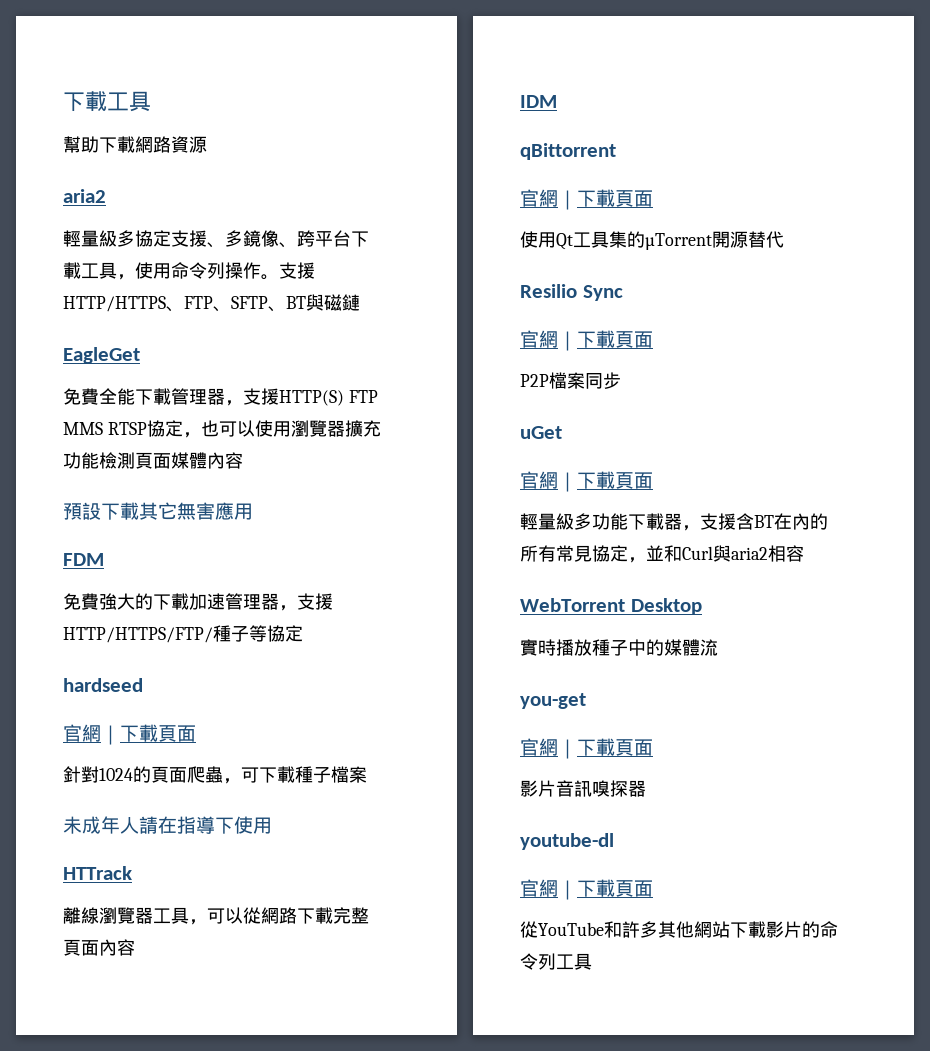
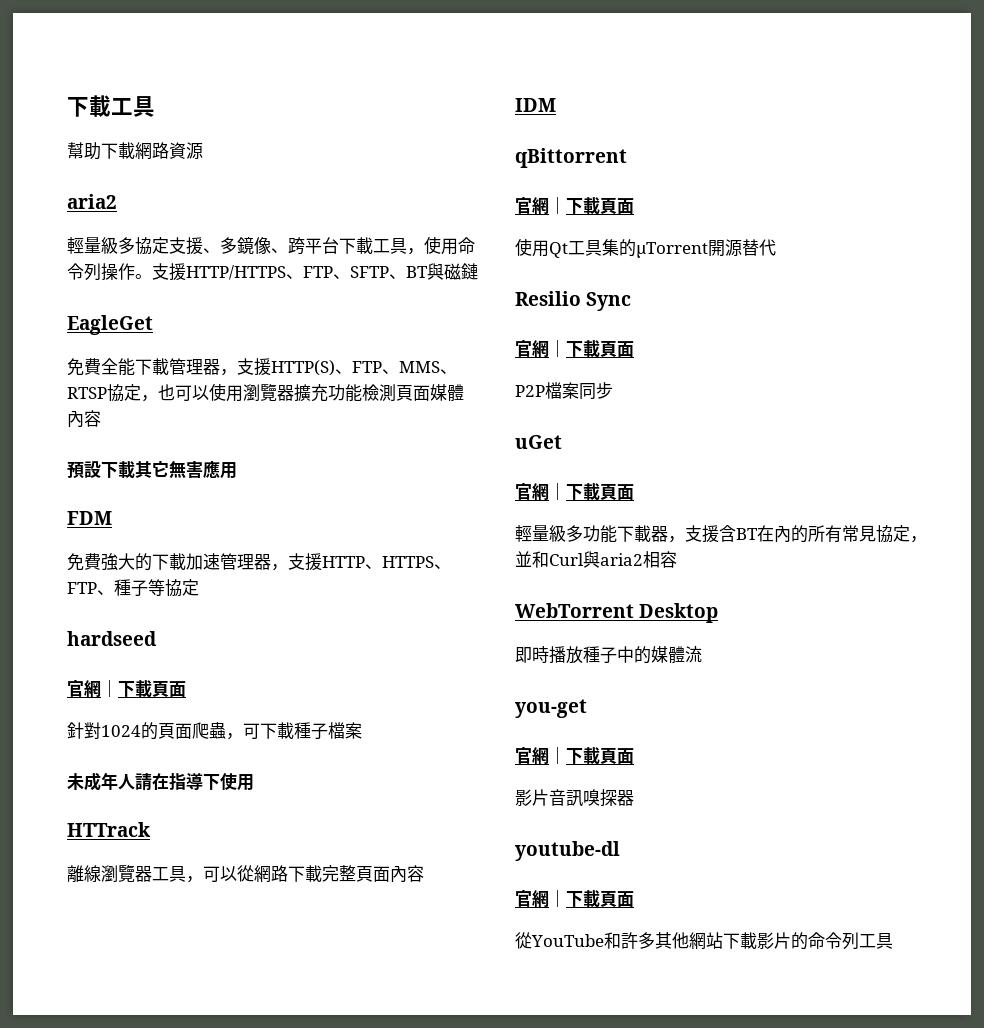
- 免費全能下載管理器，支援HTTP(S) FTP MMS RTSP協定，也可以使用瀏覽器擴充功能檢測頁面媒體內容
+ 免費全能下載管理器，支援HTTP(S)、FTP、MMS、RTSP協定，也可以使用瀏覽器擴充功能檢測頁面媒體內容
- 免費強大的下載加速管理器，支援HTTP/HTTPS/FTP/種子等協定
+ 免費強大的下載加速管理器，支援HTTP、HTTPS、FTP、種子等協定
- 實時播放種子中的媒體流
+ 即時播放種子中的媒體流

